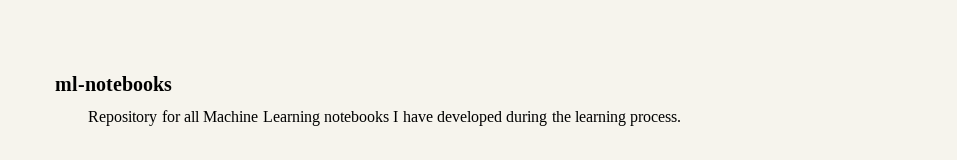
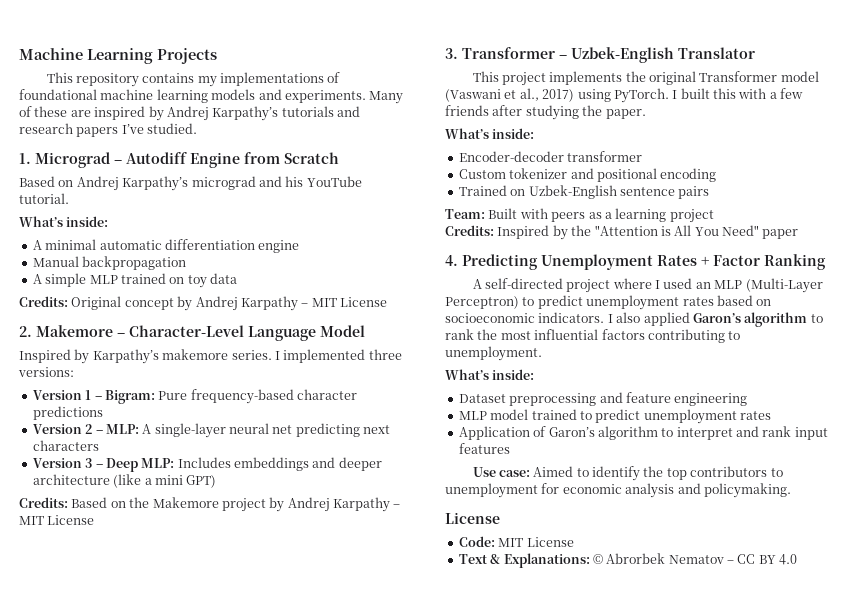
- ml-notebooks
- Repository for all Machine Learning notebooks I have developed during the learning process.
+ Machine Learning Projects
+ This repository contains my implementations of foundational machine learning models and experiments. Many of these are inspired by Andrej Karpathy’s tutorials and research papers I’ve studied.
+ 1. Micrograd – Autodiff Engine from Scratch
+ Based on Andrej Karpathy’s micrograd and his YouTube tutorial.
+ What’s inside:
+ A minimal automatic differentiation engine
+ Manual backpropagation
+ A simple MLP trained on toy data
+ Credits: Original concept by Andrej Karpathy – MIT License
+ 2. Makemore – Character-Level Language Model
+ Inspired by Karpathy’s makemore series. I implemented three versions:
+ Version 1 – Bigram: Pure frequency-based character predictions
+ Version 2 – MLP: A single-layer neural net predicting next characters
+ Version 3 – Deep MLP: Includes embeddings and deeper architecture (like a mini GPT)
+ Credits: Based on the Makemore project by Andrej Karpathy – MIT License
+ 3. Transformer – Uzbek-English Translator
+ This project implements the original Transformer model (Vaswani et al., 2017) using PyTorch. I built this with a few friends after studying the paper.
+ What’s inside:
+ Encoder-decoder transformer
+ Custom tokenizer and positional encoding
+ Trained on Uzbek-English sentence pairs
+ Team: Built with peers as a learning project
+ Credits: Inspired by the "Attention is All You Need" paper
+ 4. Predicting Unemployment Rates + Factor Ranking
+ A self-directed project where I used an MLP (Multi-Layer Perceptron) to predict unemployment rates based on socioeconomic indicators. I also applied Garon’s algorithm to rank the most influential factors contributing to unemployment.
+ What’s inside:
+ Dataset preprocessing and feature engineering
+ MLP model trained to predict unemployment rates
+ Application of Garon’s algorithm to interpret and rank input features
+ Use case: Aimed to identify the top contributors to unemployment for economic analysis and policymaking.
+ License
+ Code: MIT License
+ Text & Explanations: © Abrorbek Nematov – CC BY 4.0

